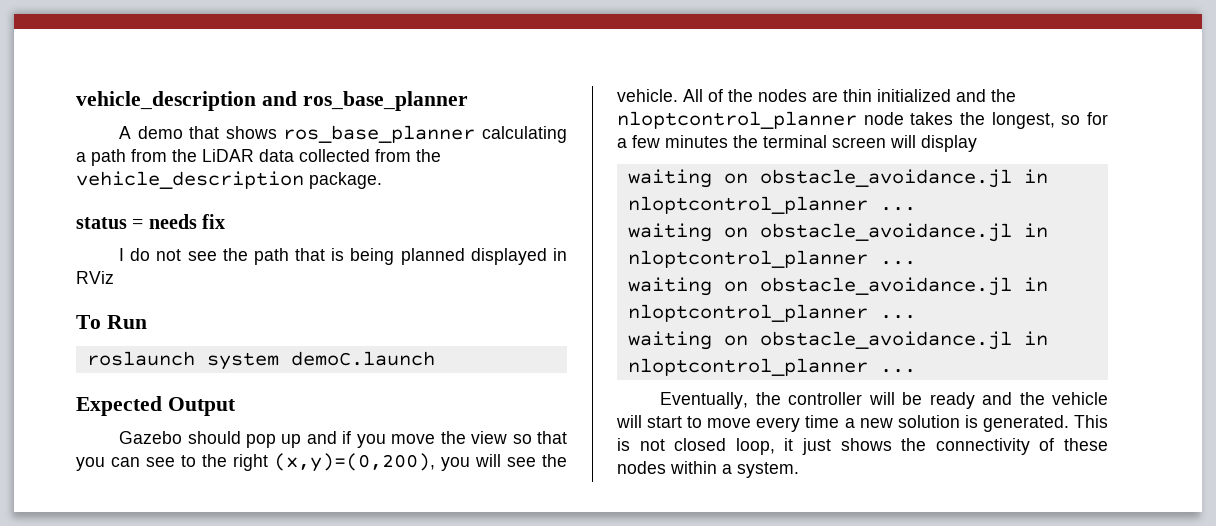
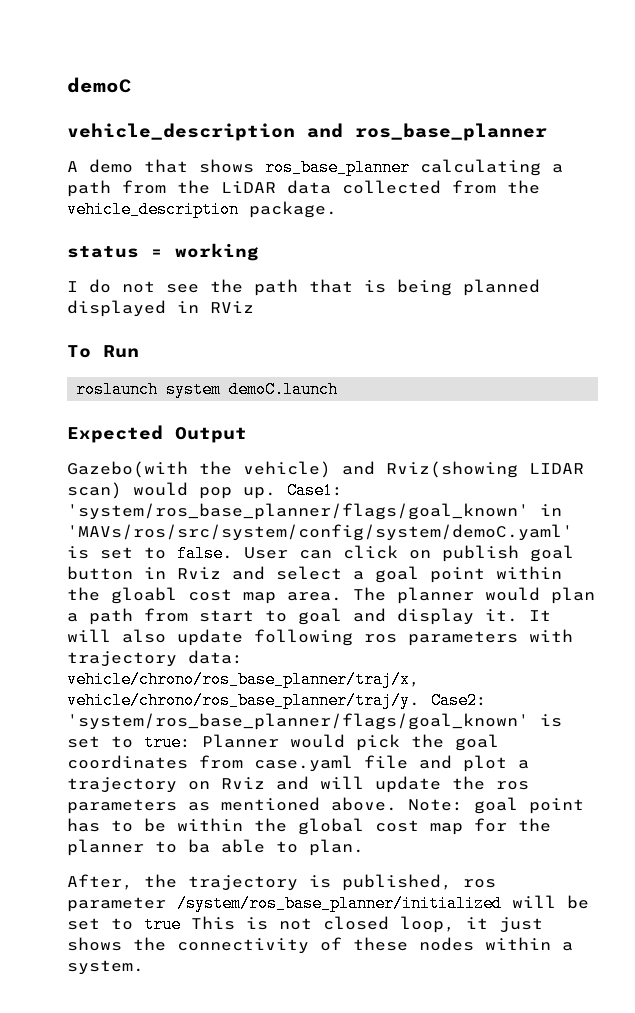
+ demoC
- status = needs fix
+ status = working
- Gazebo should pop up and if you move the view so that you can see to the right (x,y)=(0,200), you will see the vehicle. All of the nodes are thin initialized and the nloptcontrol_planner node takes the longest, so for a few minutes the terminal screen will display
- waiting on obstacle_avoidance.jl in nloptcontrol_planner ...
- waiting on obstacle_avoidance.jl in nloptcontrol_planner ...
- waiting on obstacle_avoidance.jl in nloptcontrol_planner ...
- waiting on obstacle_avoidance.jl in nloptcontrol_planner ...
- Eventually, the controller will be ready and the vehicle will start to move every time a new solution is generated. This is not closed loop, it just shows the connectivity of these nodes within a system.
+ Gazebo(with the vehicle) and Rviz(showing LIDAR scan) would pop up. Case1: 'system/ros_base_planner/flags/goal_known' in 'MAVs/ros/src/system/config/system/demoC.yaml' is set to false. User can click on publish goal button in Rviz and select a goal point within the gloabl cost map area. The planner would plan a path from start to goal and display it. It will also update following ros parameters with trajectory data: vehicle/chrono/ros_base_planner/traj/x, vehicle/chrono/ros_base_planner/traj/y. Case2: 'system/ros_base_planner/flags/goal_known' is set to true: Planner would pick the goal coordinates from case.yaml file and plot a trajectory on Rviz and will update the ros parameters as mentioned above. Note: goal point has to be within the global cost map for the planner to ba able to plan.
+ After, the trajectory is published, ros parameter /system/ros_base_planner/initialized will be set to true This is not closed loop, it just shows the connectivity of these nodes within a system.

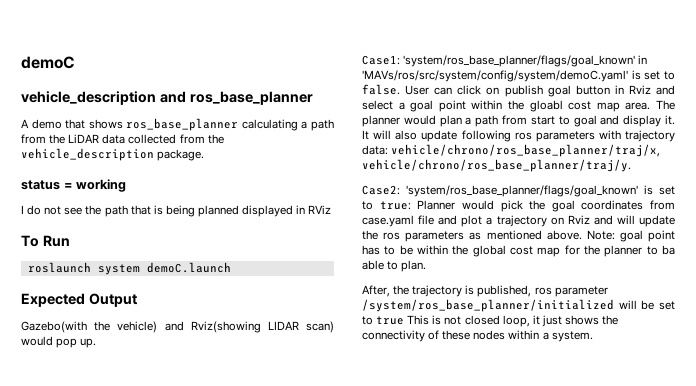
- Gazebo(with the vehicle) and Rviz(showing LIDAR scan) would pop up. Case1: 'system/ros_base_planner/flags/goal_known' in 'MAVs/ros/src/system/config/system/demoC.yaml' is set to false.
+ Gazebo(with the vehicle) and Rviz(showing LIDAR scan) would pop up.
+ Case1: 'system/ros_base_planner/flags/goal_known' in 'MAVs/ros/src/system/config/system/demoC.yaml' is set to false.
- It will also update following ros parameters with trajectory data: vehicle/chrono/ros_base_planner/traj/x, vehicle/chrono/ros_base_planner/traj/y. Case2: 'system/ros_base_planner/flags/goal_known' is set to true: Planner would pick the goal coordinates from case.yaml file and plot a trajectory on Rviz and will update the ros parameters as mentioned above.
+ It will also update following ros parameters with trajectory data: vehicle/chrono/ros_base_planner/traj/x, vehicle/chrono/ros_base_planner/traj/y.
+ Case2: 'system/ros_base_planner/flags/goal_known' is set to true: Planner would pick the goal coordinates from case.yaml file and plot a trajectory on Rviz and will update the ros parameters as mentioned above.

